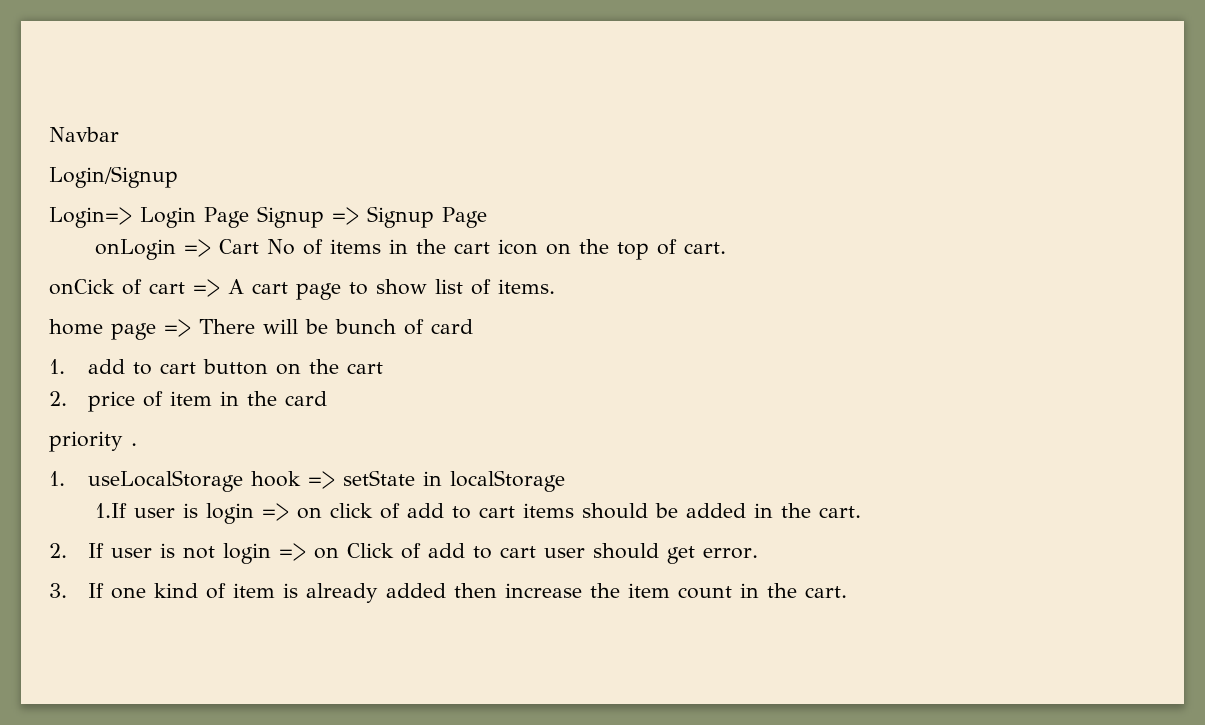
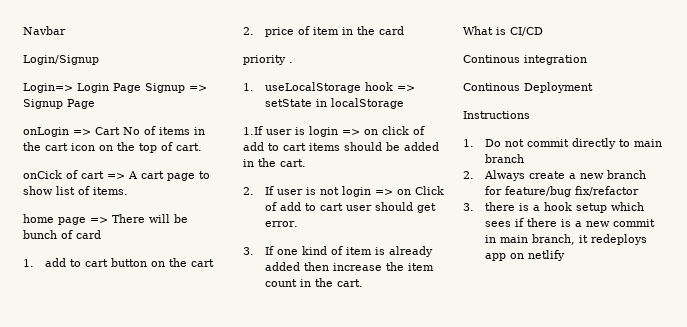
+ What is CI/CD
+ Continous integration
+ Continous Deployment
+ Instructions
+ 1. Do not commit directly to main branch
+ 2. Always create a new branch for feature/bug fix/refactor
+ 3. there is a hook setup which sees if there is a new commit in main branch, it redeploys app on netlify

